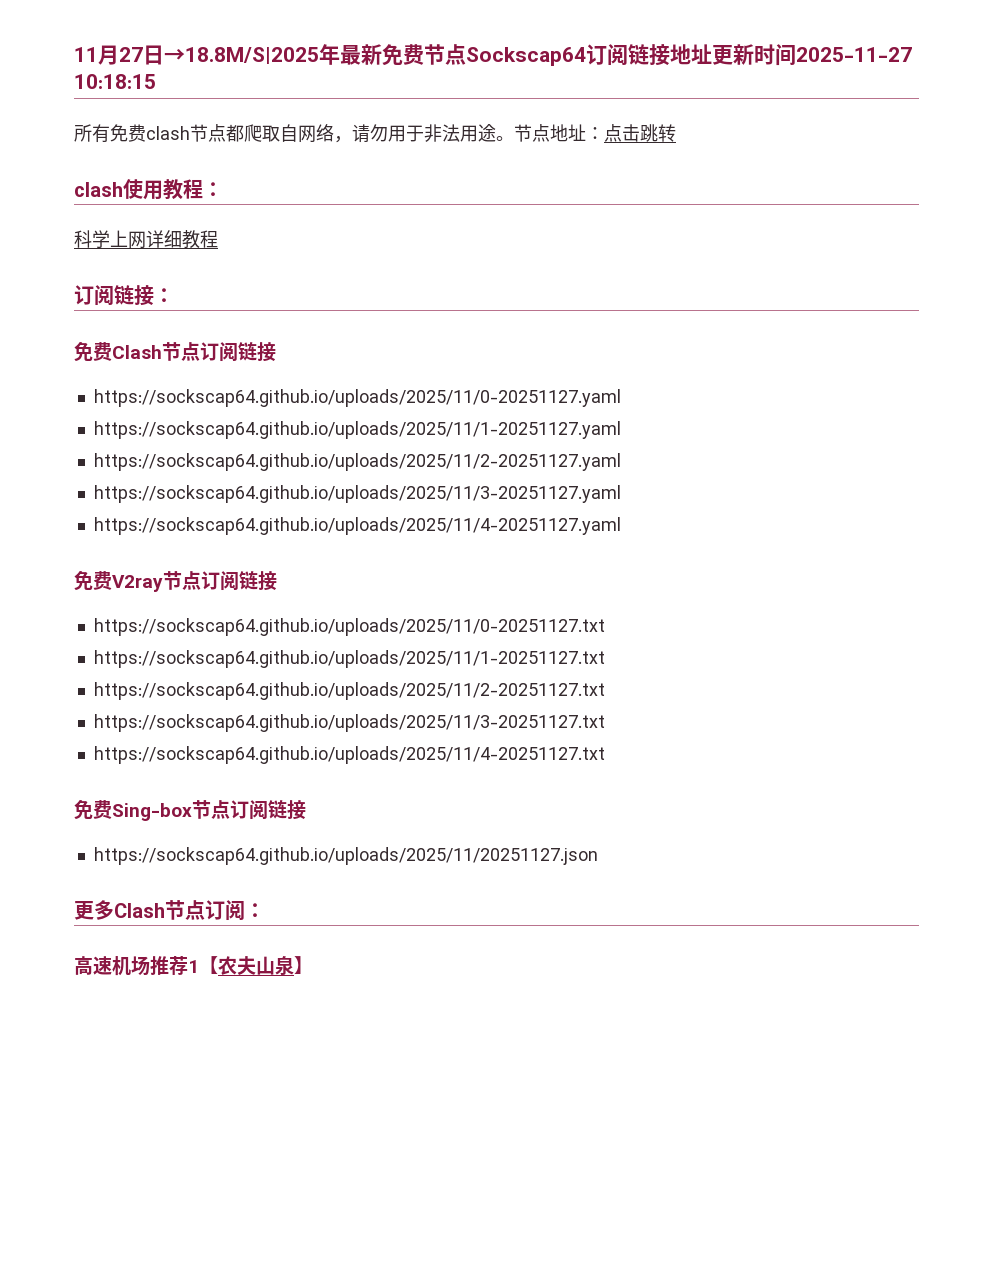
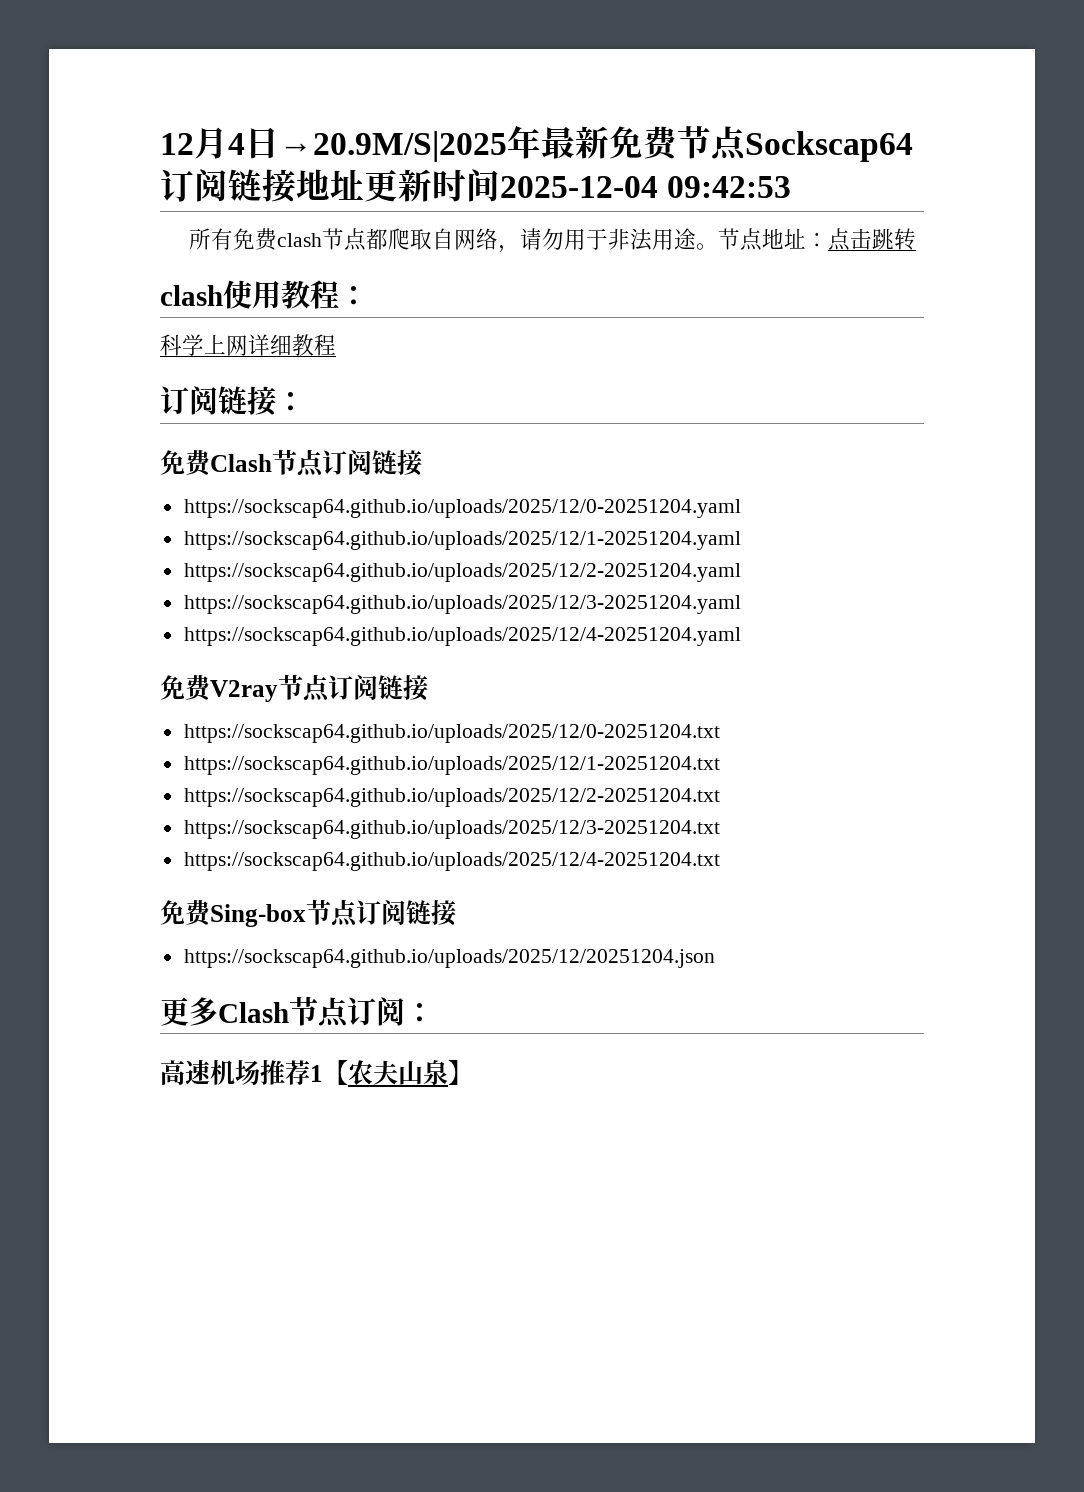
- 11月27日→18.8M/S|2025年最新免费节点Sockscap64订阅链接地址更新时间2025-11-27 10:18:15
+ 12月4日→20.9M/S|2025年最新免费节点Sockscap64订阅链接地址更新时间2025-12-04 09:42:53
- https://sockscap64.github.io/uploads/2025/11/0-20251127.yaml
- https://sockscap64.github.io/uploads/2025/11/1-20251127.yaml
- https://sockscap64.github.io/uploads/2025/11/2-20251127.yaml
- https://sockscap64.github.io/uploads/2025/11/3-20251127.yaml
- https://sockscap64.github.io/uploads/2025/11/4-20251127.yaml
+ https://sockscap64.github.io/uploads/2025/12/0-20251204.yaml
+ https://sockscap64.github.io/uploads/2025/12/1-20251204.yaml
+ https://sockscap64.github.io/uploads/2025/12/2-20251204.yaml
+ https://sockscap64.github.io/uploads/2025/12/3-20251204.yaml
+ https://sockscap64.github.io/uploads/2025/12/4-20251204.yaml
- https://sockscap64.github.io/uploads/2025/11/0-20251127.txt
- https://sockscap64.github.io/uploads/2025/11/1-20251127.txt
- https://sockscap64.github.io/uploads/2025/11/2-20251127.txt
- https://sockscap64.github.io/uploads/2025/11/3-20251127.txt
- https://sockscap64.github.io/uploads/2025/11/4-20251127.txt
+ https://sockscap64.github.io/uploads/2025/12/0-20251204.txt
+ https://sockscap64.github.io/uploads/2025/12/1-20251204.txt
+ https://sockscap64.github.io/uploads/2025/12/2-20251204.txt
+ https://sockscap64.github.io/uploads/2025/12/3-20251204.txt
+ https://sockscap64.github.io/uploads/2025/12/4-20251204.txt
- https://sockscap64.github.io/uploads/2025/11/20251127.json
+ https://sockscap64.github.io/uploads/2025/12/20251204.json

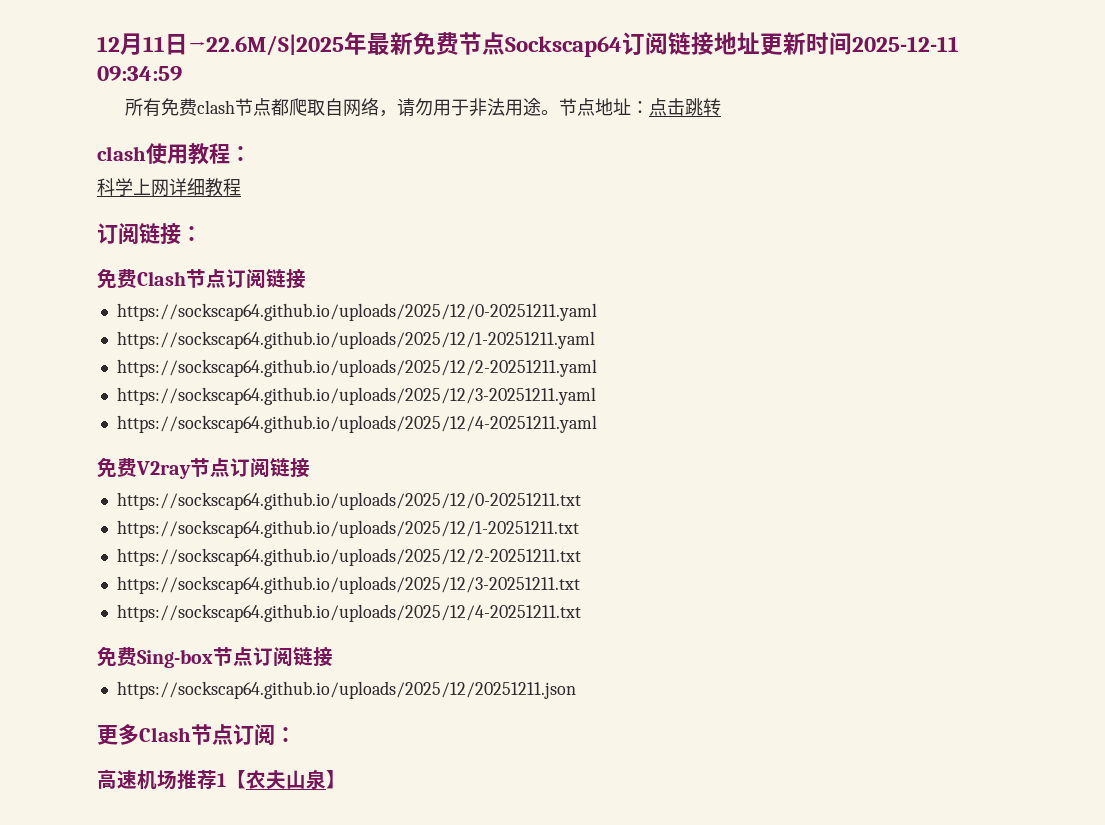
- 12月4日→20.9M/S|2025年最新免费节点Sockscap64订阅链接地址更新时间2025-12-04 09:42:53
+ 12月11日→22.6M/S|2025年最新免费节点Sockscap64订阅链接地址更新时间2025-12-11 09:34:59
- https://sockscap64.github.io/uploads/2025/12/0-20251204.yaml
- https://sockscap64.github.io/uploads/2025/12/1-20251204.yaml
- https://sockscap64.github.io/uploads/2025/12/2-20251204.yaml
- https://sockscap64.github.io/uploads/2025/12/3-20251204.yaml
- https://sockscap64.github.io/uploads/2025/12/4-20251204.yaml
+ https://sockscap64.github.io/uploads/2025/12/0-20251211.yaml
+ https://sockscap64.github.io/uploads/2025/12/1-20251211.yaml
+ https://sockscap64.github.io/uploads/2025/12/2-20251211.yaml
+ https://sockscap64.github.io/uploads/2025/12/3-20251211.yaml
+ https://sockscap64.github.io/uploads/2025/12/4-20251211.yaml
- https://sockscap64.github.io/uploads/2025/12/0-20251204.txt
- https://sockscap64.github.io/uploads/2025/12/1-20251204.txt
- https://sockscap64.github.io/uploads/2025/12/2-20251204.txt
- https://sockscap64.github.io/uploads/2025/12/3-20251204.txt
- https://sockscap64.github.io/uploads/2025/12/4-20251204.txt
+ https://sockscap64.github.io/uploads/2025/12/0-20251211.txt
+ https://sockscap64.github.io/uploads/2025/12/1-20251211.txt
+ https://sockscap64.github.io/uploads/2025/12/2-20251211.txt
+ https://sockscap64.github.io/uploads/2025/12/3-20251211.txt
+ https://sockscap64.github.io/uploads/2025/12/4-20251211.txt
- https://sockscap64.github.io/uploads/2025/12/20251204.json
+ https://sockscap64.github.io/uploads/2025/12/20251211.json

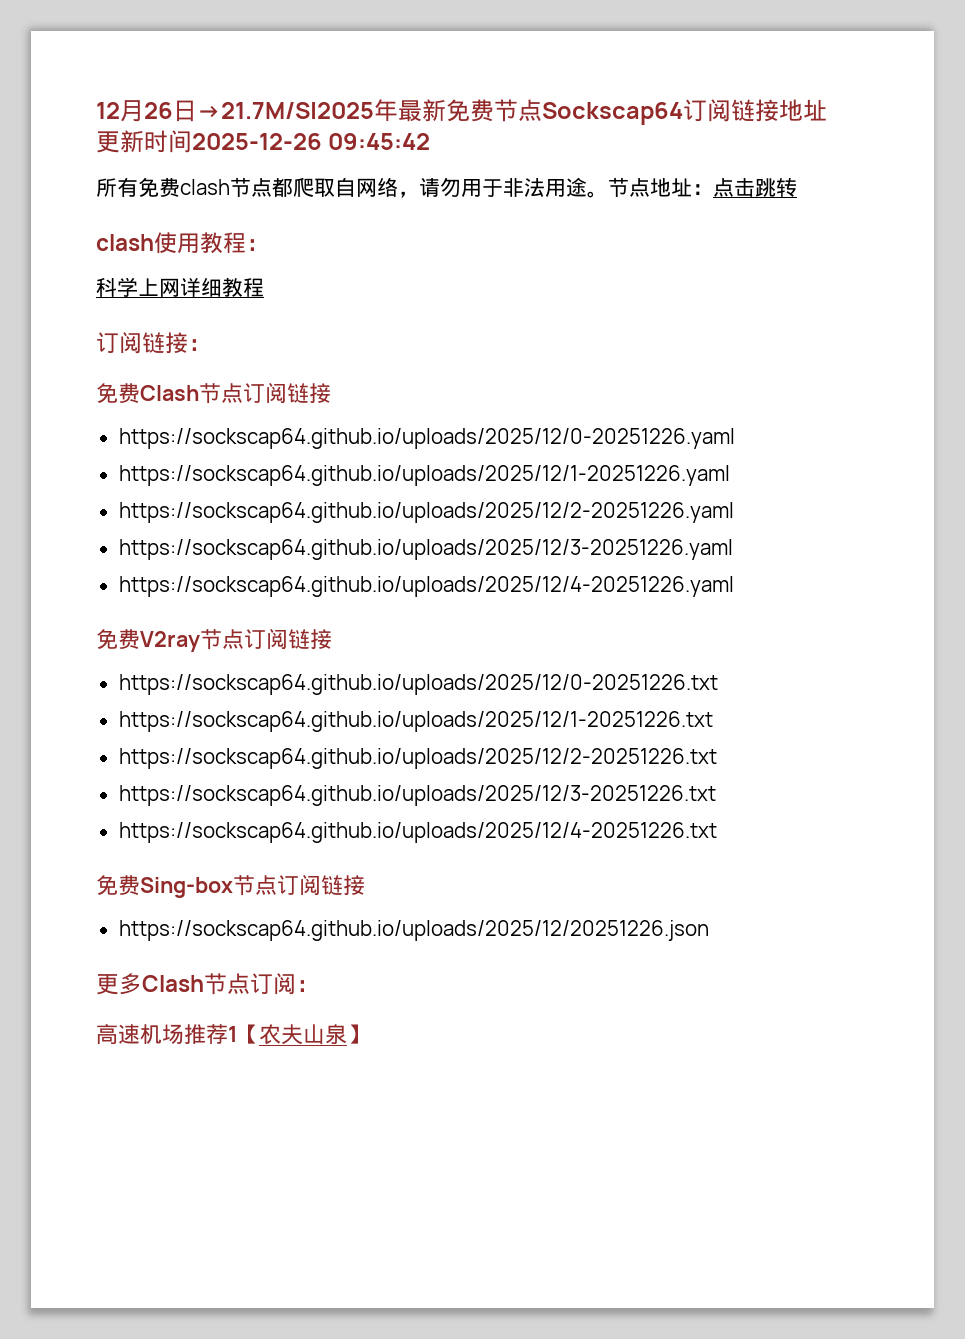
- 12月11日→22.6M/S|2025年最新免费节点Sockscap64订阅链接地址更新时间2025-12-11 09:34:59
+ 12月26日→21.7M/S|2025年最新免费节点Sockscap64订阅链接地址更新时间2025-12-26 09:45:42
- https://sockscap64.github.io/uploads/2025/12/0-20251211.yaml
- https://sockscap64.github.io/uploads/2025/12/1-20251211.yaml
- https://sockscap64.github.io/uploads/2025/12/2-20251211.yaml
- https://sockscap64.github.io/uploads/2025/12/3-20251211.yaml
- https://sockscap64.github.io/uploads/2025/12/4-20251211.yaml
+ https://sockscap64.github.io/uploads/2025/12/0-20251226.yaml
+ https://sockscap64.github.io/uploads/2025/12/1-20251226.yaml
+ https://sockscap64.github.io/uploads/2025/12/2-20251226.yaml
+ https://sockscap64.github.io/uploads/2025/12/3-20251226.yaml
+ https://sockscap64.github.io/uploads/2025/12/4-20251226.yaml
- https://sockscap64.github.io/uploads/2025/12/0-20251211.txt
- https://sockscap64.github.io/uploads/2025/12/1-20251211.txt
- https://sockscap64.github.io/uploads/2025/12/2-20251211.txt
- https://sockscap64.github.io/uploads/2025/12/3-20251211.txt
- https://sockscap64.github.io/uploads/2025/12/4-20251211.txt
+ https://sockscap64.github.io/uploads/2025/12/0-20251226.txt
+ https://sockscap64.github.io/uploads/2025/12/1-20251226.txt
+ https://sockscap64.github.io/uploads/2025/12/2-20251226.txt
+ https://sockscap64.github.io/uploads/2025/12/3-20251226.txt
+ https://sockscap64.github.io/uploads/2025/12/4-20251226.txt
- https://sockscap64.github.io/uploads/2025/12/20251211.json
+ https://sockscap64.github.io/uploads/2025/12/20251226.json

